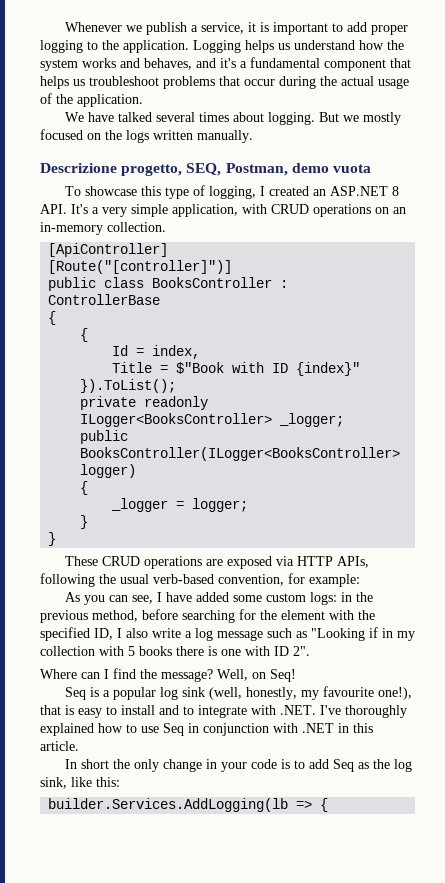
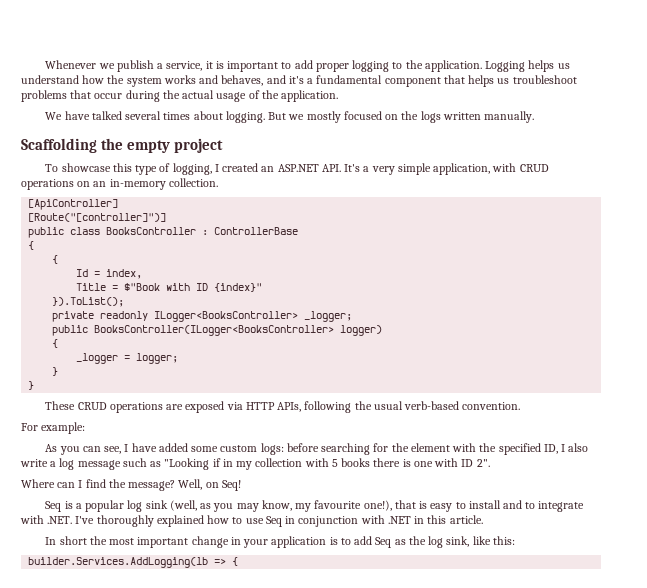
- Descrizione progetto, SEQ, Postman, demo vuota
+ Scaffolding the empty project
- To showcase this type of logging, I created an ASP.NET 8 API. It's a very simple application, with CRUD operations on an in-memory collection.
+ To showcase this type of logging, I created an ASP.NET API. It's a very simple application, with CRUD operations on an in-memory collection.
- These CRUD operations are exposed via HTTP APIs, following the usual verb-based convention, for example:
+ These CRUD operations are exposed via HTTP APIs, following the usual verb-based convention.
+ For example:
- As you can see, I have added some custom logs: in the previous method, before searching for the element with the specified ID, I also write a log message such as "Looking if in my collection with 5 books there is one with ID 2".
+ As you can see, I have added some custom logs: before searching for the element with the specified ID, I also write a log message such as "Looking if in my collection with 5 books there is one with ID 2".
- Seq is a popular log sink (well, honestly, my favourite one!), that is easy to install and to integrate with .NET. I've thoroughly explained how to use Seq in conjunction with .NET in this article.
+ Seq is a popular log sink (well, as you may know, my favourite one!), that is easy to install and to integrate with .NET. I've thoroughly explained how to use Seq in conjunction with .NET in this article.
- In short the only change in your code is to add Seq as the log sink, like this:
+ In short the most important change in your application is to add Seq as the log sink, like this:

